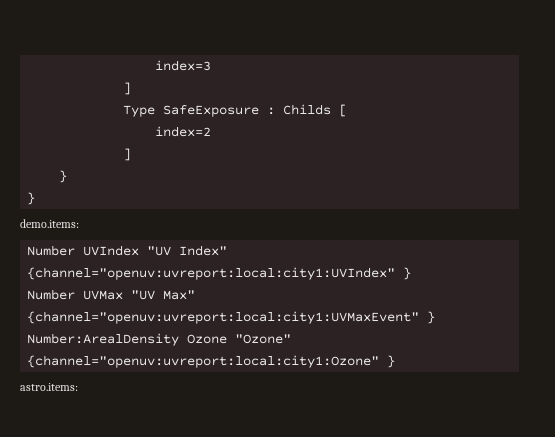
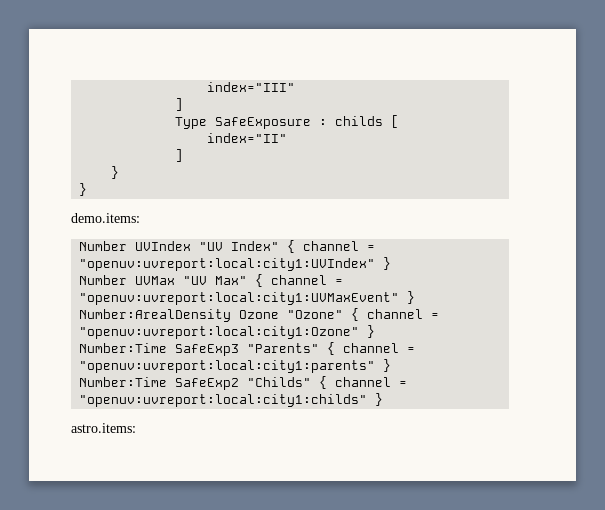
- index=3
+ index="III"
- Type SafeExposure : Childs [
+ Type SafeExposure : childs [
- index=2
+ index="II"
- Number UVIndex "UV Index" {channel="openuv:uvreport:local:city1:UVIndex" }
+ Number UVIndex "UV Index" { channel = "openuv:uvreport:local:city1:UVIndex" }
- Number UVMax "UV Max" {channel="openuv:uvreport:local:city1:UVMaxEvent" }
+ Number UVMax "UV Max" { channel = "openuv:uvreport:local:city1:UVMaxEvent" }
- Number:ArealDensity Ozone "Ozone" {channel="openuv:uvreport:local:city1:Ozone" }
+ Number:ArealDensity Ozone "Ozone" { channel = "openuv:uvreport:local:city1:Ozone" }
+ Number:Time SafeExp3 "Parents" { channel = "openuv:uvreport:local:city1:parents" }
+ Number:Time SafeExp2 "Childs" { channel = "openuv:uvreport:local:city1:childs" }

